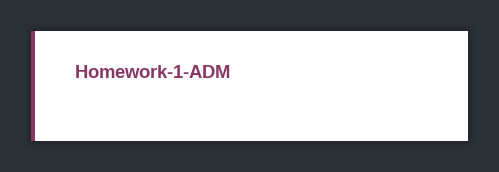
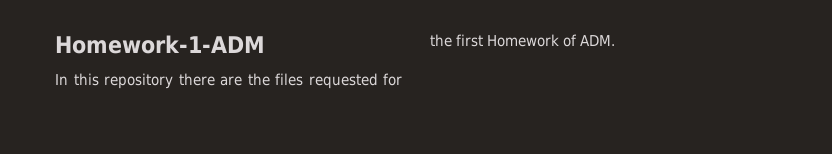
+ In this repository there are the files requested for the first Homework of ADM.

